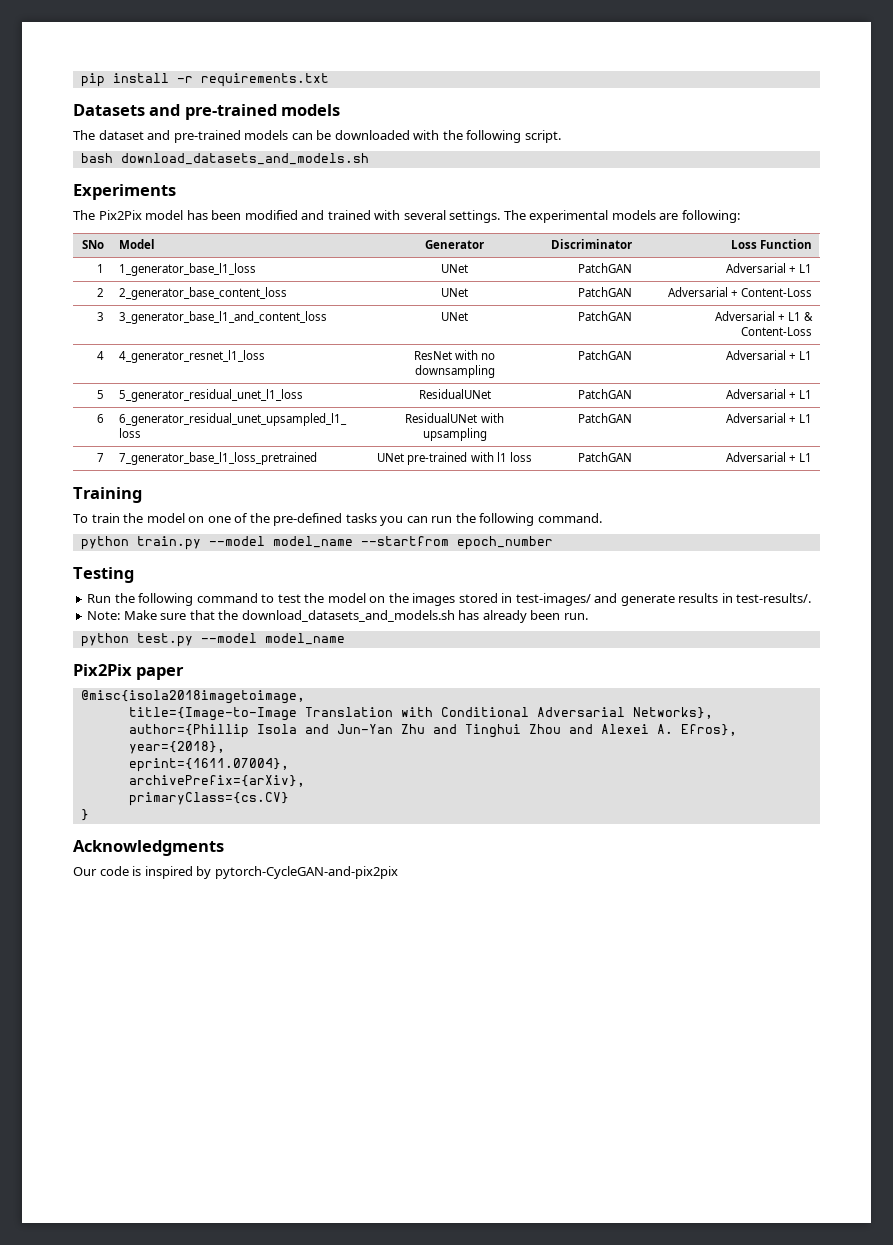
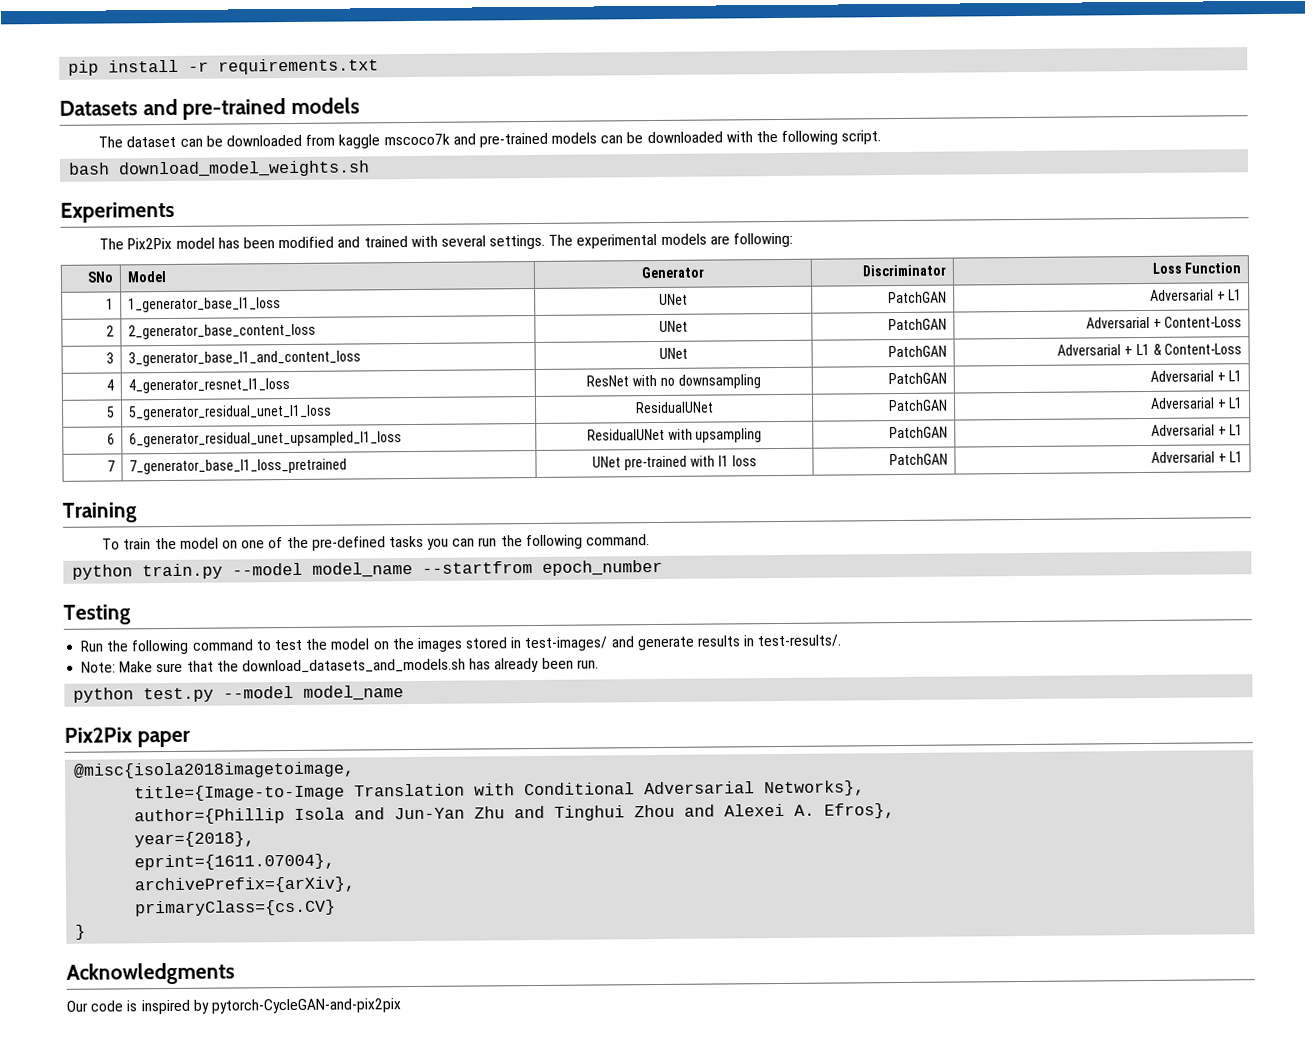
- The dataset and pre-trained models can be downloaded with the following script.
+ The dataset can be downloaded from kaggle mscoco7k and pre-trained models can be downloaded with the following script.
- bash download_datasets_and_models.sh
+ bash download_model_weights.sh

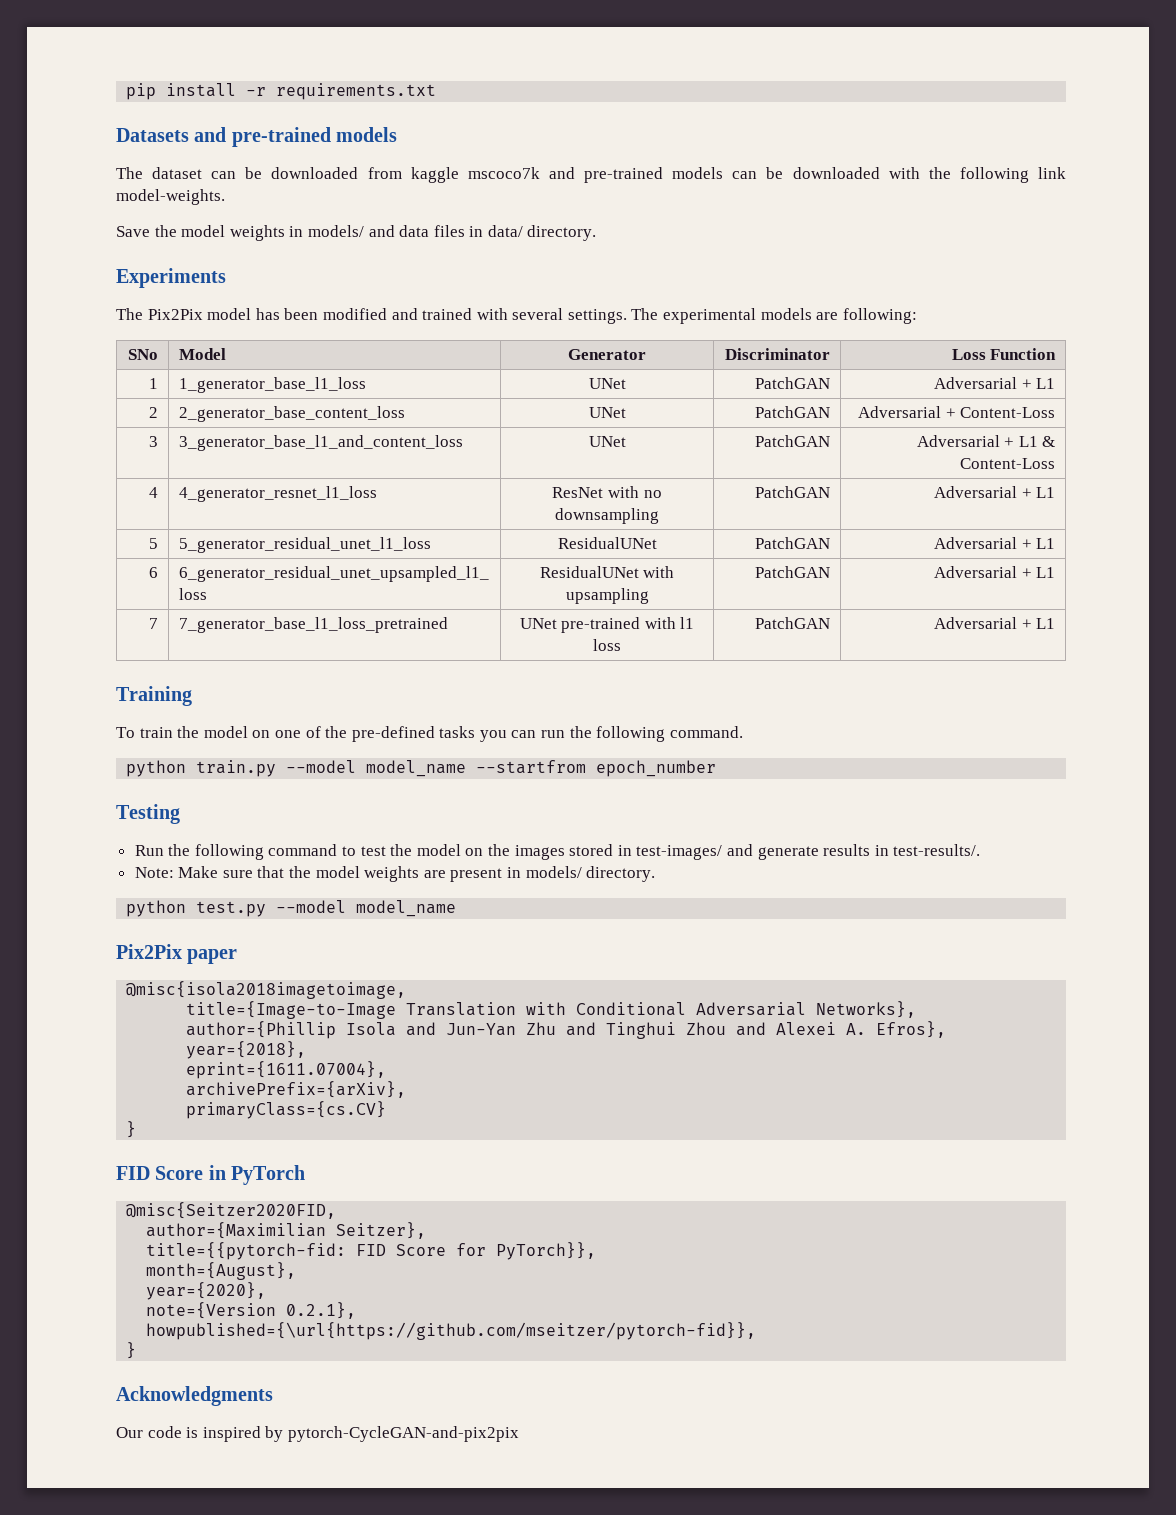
- The dataset can be downloaded from kaggle mscoco7k and pre-trained models can be downloaded with the following script.
- bash download_model_weights.sh
+ The dataset can be downloaded from kaggle mscoco7k and pre-trained models can be downloaded with the following link model-weights.
+ Save the model weights in models/ and data files in data/ directory.
- Note: Make sure that the download_datasets_and_models.sh has already been run.
+ Note: Make sure that the model weights are present in models/ directory.
+ FID Score in PyTorch
+ @misc{Seitzer2020FID,
+ author={Maximilian Seitzer},
+ title={{pytorch-fid: FID Score for PyTorch}},
+ month={August},
+ year={2020},
+ note={Version 0.2.1},
+ howpublished={\url{https://github.com/mseitzer/pytorch-fid}},
+ }

